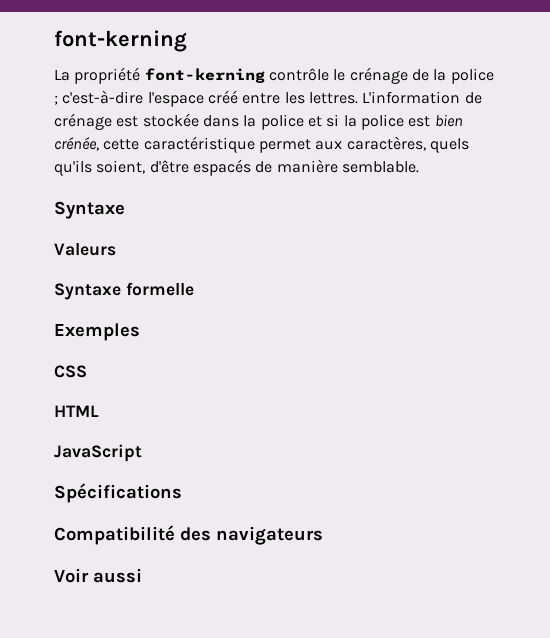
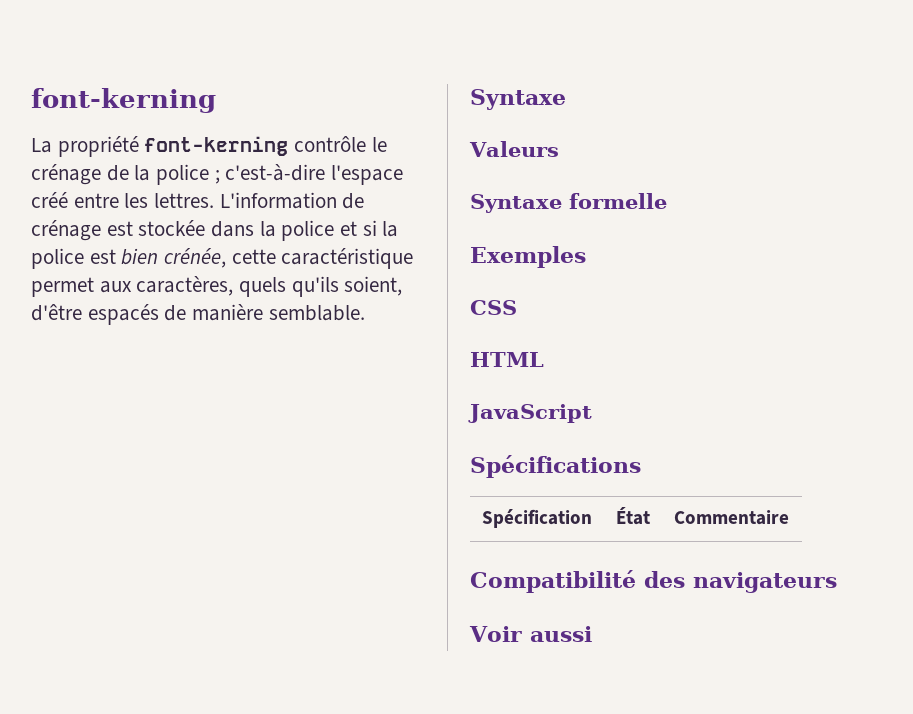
+ Spécification | État | Commentaire

